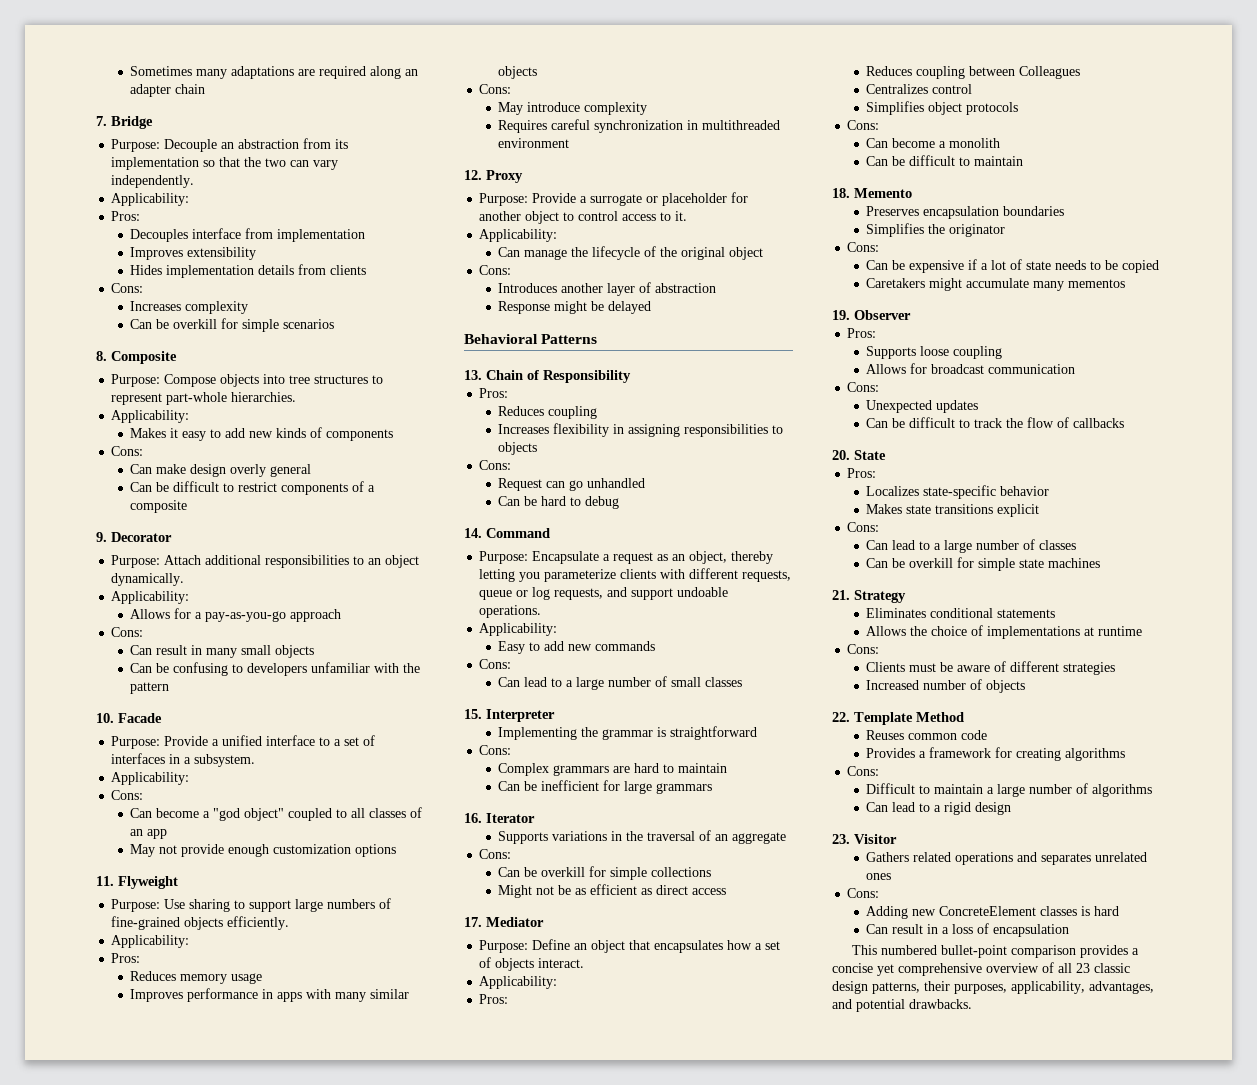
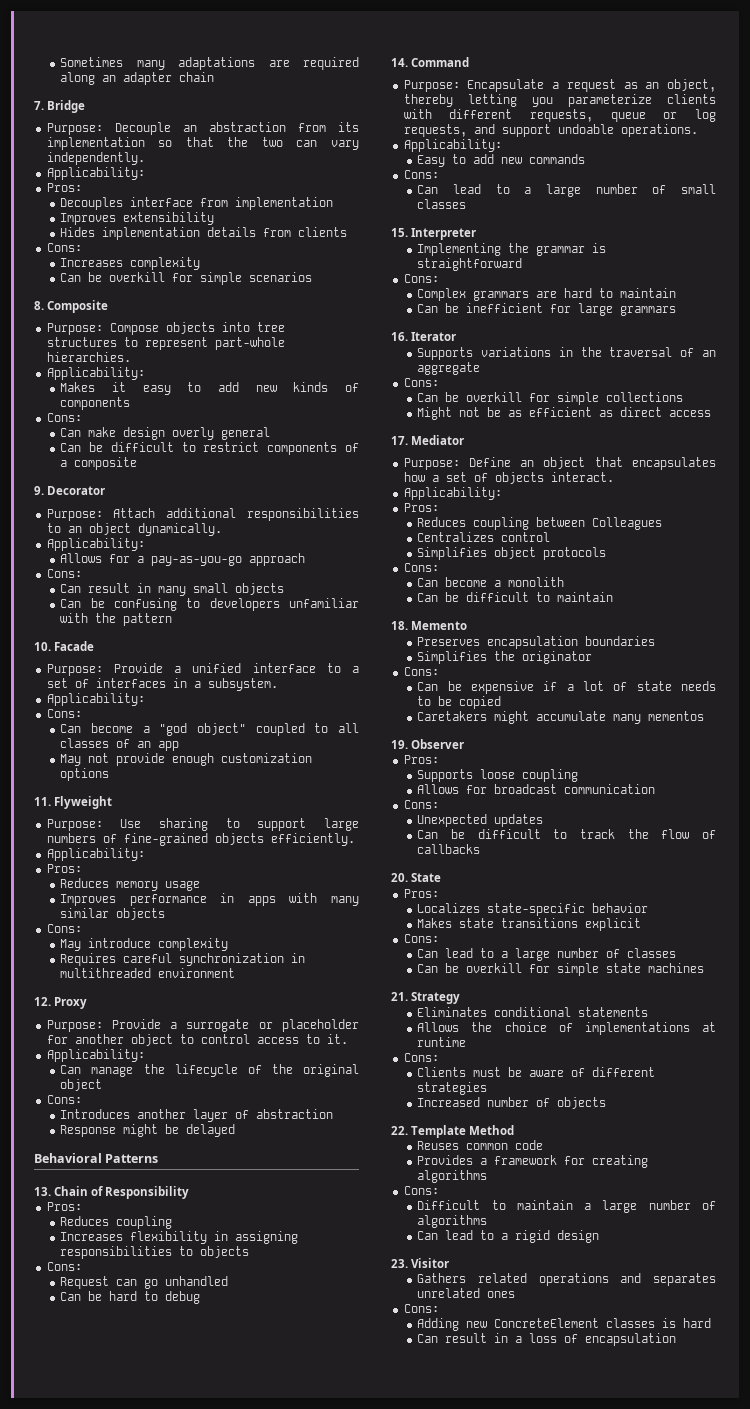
- This numbered bullet-point comparison provides a concise yet comprehensive overview of all 23 classic design patterns, their purposes, applicability, advantages, and potential drawbacks.

